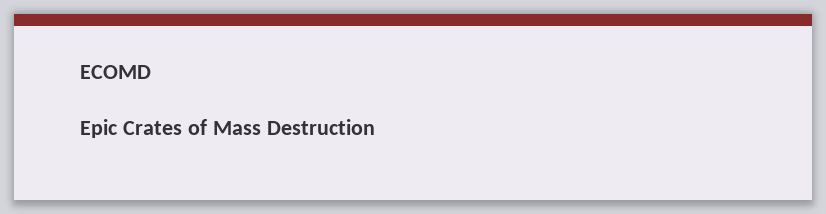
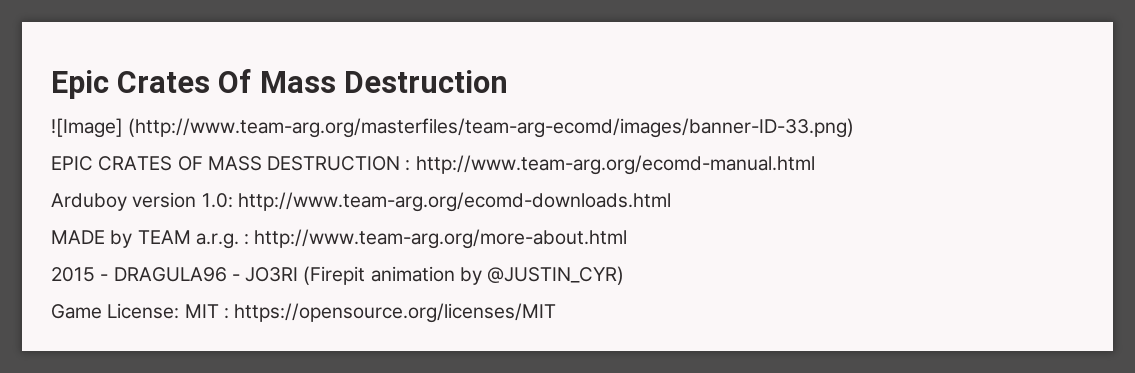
- ECOMD
- Epic Crates of Mass Destruction
+ Epic Crates Of Mass Destruction
+ ![Image] (http://www.team-arg.org/masterfiles/team-arg-ecomd/images/banner-ID-33.png)
+ EPIC CRATES OF MASS DESTRUCTION : http://www.team-arg.org/ecomd-manual.html
+ Arduboy version 1.0: http://www.team-arg.org/ecomd-downloads.html
+ MADE by TEAM a.r.g. : http://www.team-arg.org/more-about.html
+ 2015 - DRAGULA96 - JO3RI (Firepit animation by @JUSTIN_CYR)
+ Game License: MIT : https://opensource.org/licenses/MIT

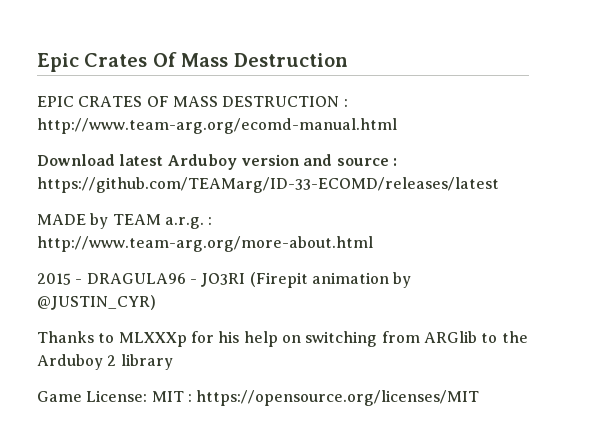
- ![Image] (http://www.team-arg.org/masterfiles/team-arg-ecomd/images/banner-ID-33.png)
- Arduboy version 1.0: http://www.team-arg.org/ecomd-downloads.html
+ Download latest Arduboy version and source : https://github.com/TEAMarg/ID-33-ECOMD/releases/latest
+ Thanks to MLXXXp for his help on switching from ARGlib to the Arduboy 2 library

